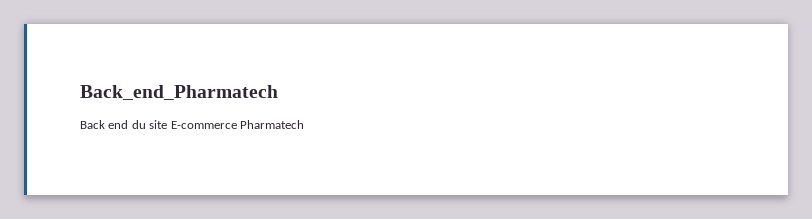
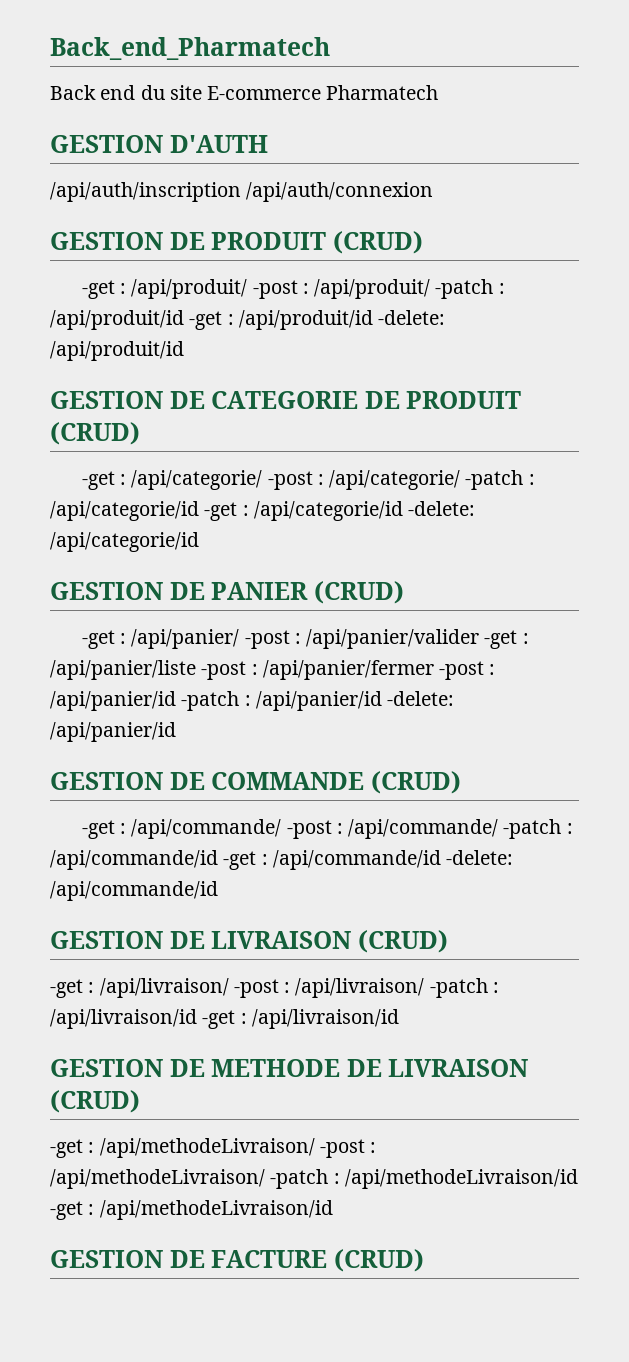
+ GESTION D'AUTH
+ /api/auth/inscription /api/auth/connexion
+ GESTION DE PRODUIT (CRUD)
+ -get : /api/produit/ -post : /api/produit/ -patch : /api/produit/id -get : /api/produit/id -delete: /api/produit/id
+ GESTION DE CATEGORIE DE PRODUIT (CRUD)
+ -get : /api/categorie/ -post : /api/categorie/ -patch : /api/categorie/id -get : /api/categorie/id -delete: /api/categorie/id
+ GESTION DE PANIER (CRUD)
+ -get : /api/panier/ -post : /api/panier/valider -get : /api/panier/liste -post : /api/panier/fermer -post : /api/panier/id -patch : /api/panier/id -delete: /api/panier/id
+ GESTION DE COMMANDE (CRUD)
+ -get : /api/commande/ -post : /api/commande/ -patch : /api/commande/id -get : /api/commande/id -delete: /api/commande/id
+ GESTION DE LIVRAISON (CRUD)
+ -get : /api/livraison/ -post : /api/livraison/ -patch : /api/livraison/id -get : /api/livraison/id
+ GESTION DE METHODE DE LIVRAISON (CRUD)
+ -get : /api/methodeLivraison/ -post : /api/methodeLivraison/ -patch : /api/methodeLivraison/id -get : /api/methodeLivraison/id
+ GESTION DE FACTURE (CRUD)

